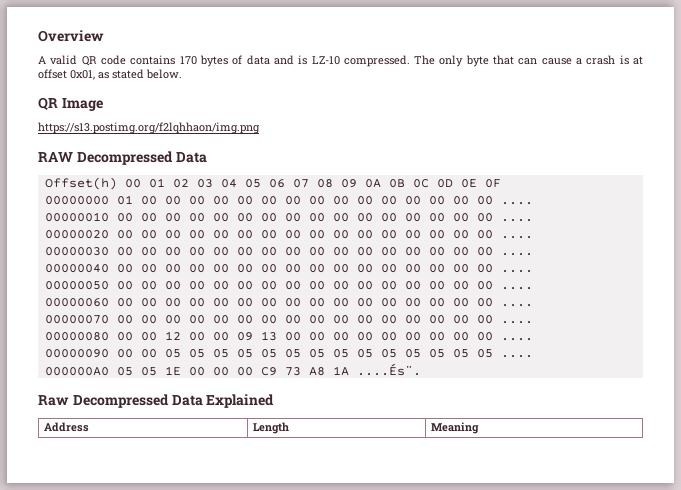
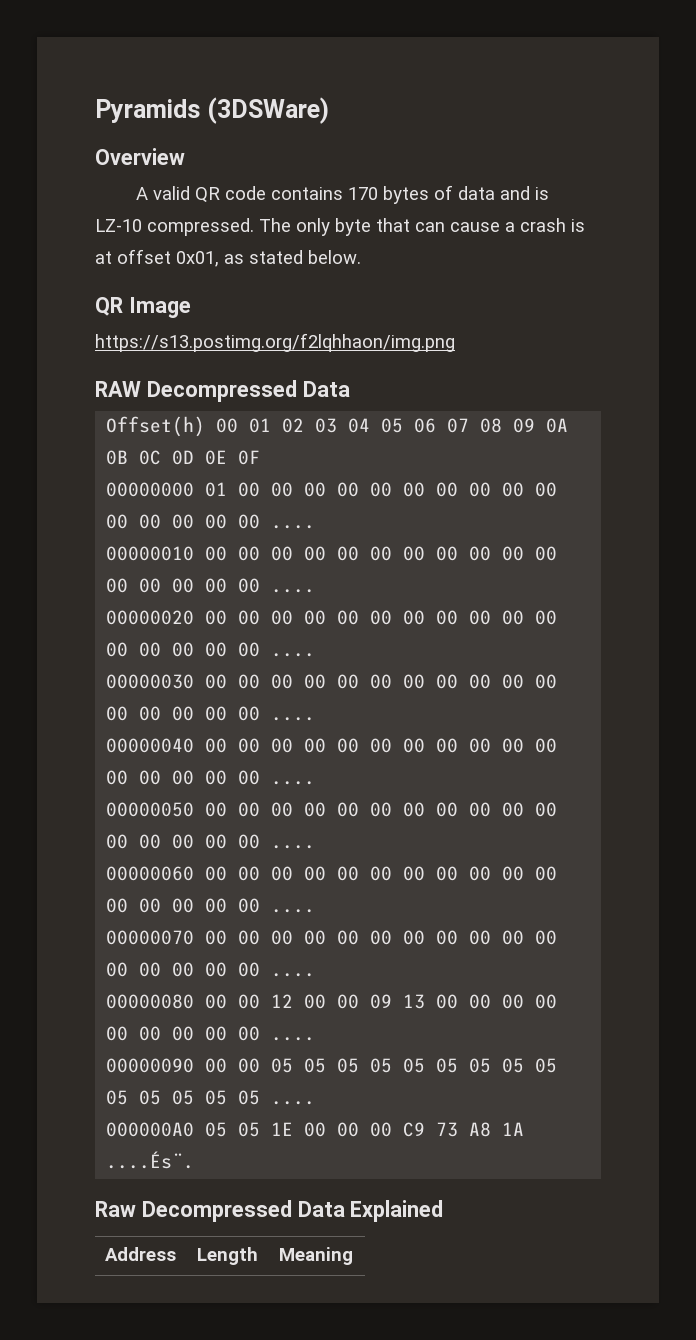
+ Pyramids (3DSWare)

